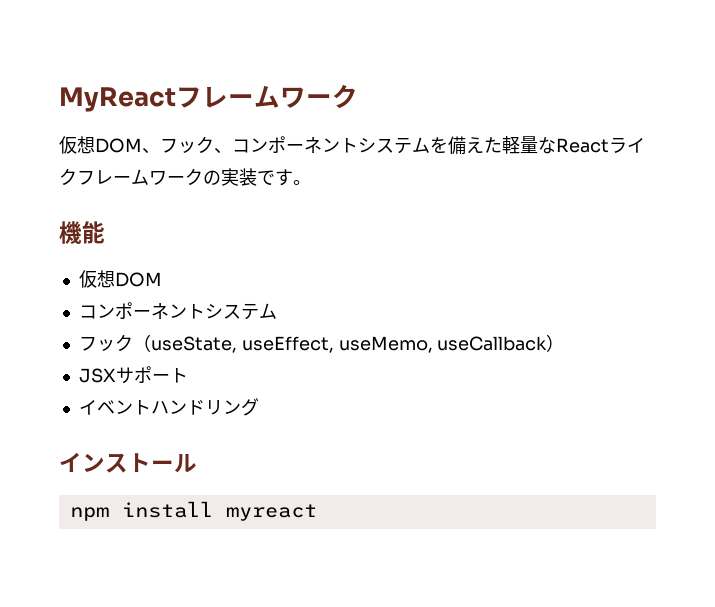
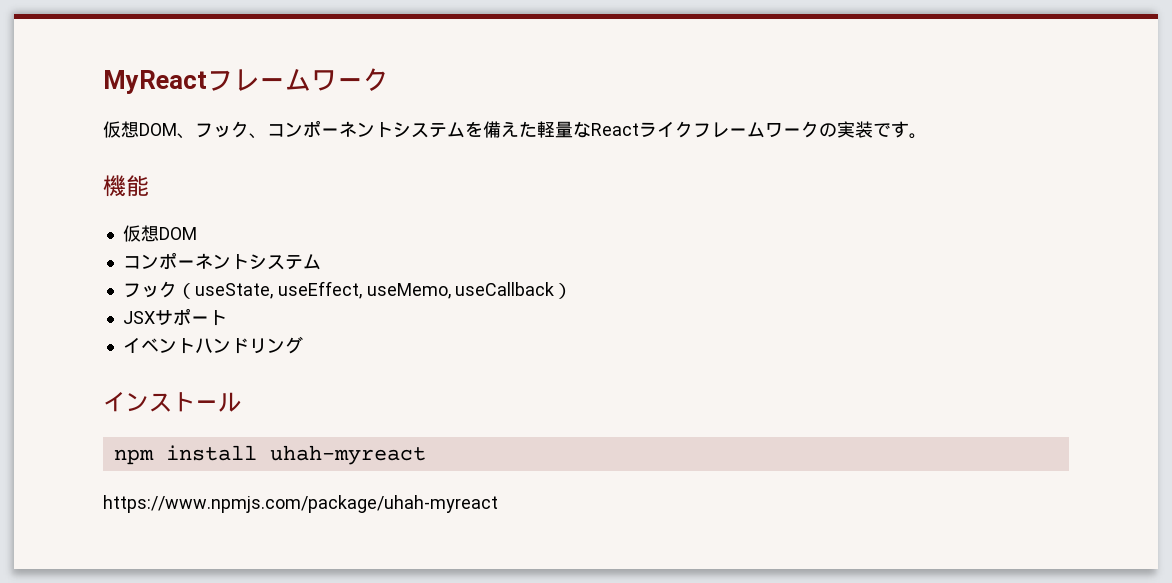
- npm install myreact
+ npm install uhah-myreact
+ https://www.npmjs.com/package/uhah-myreact

